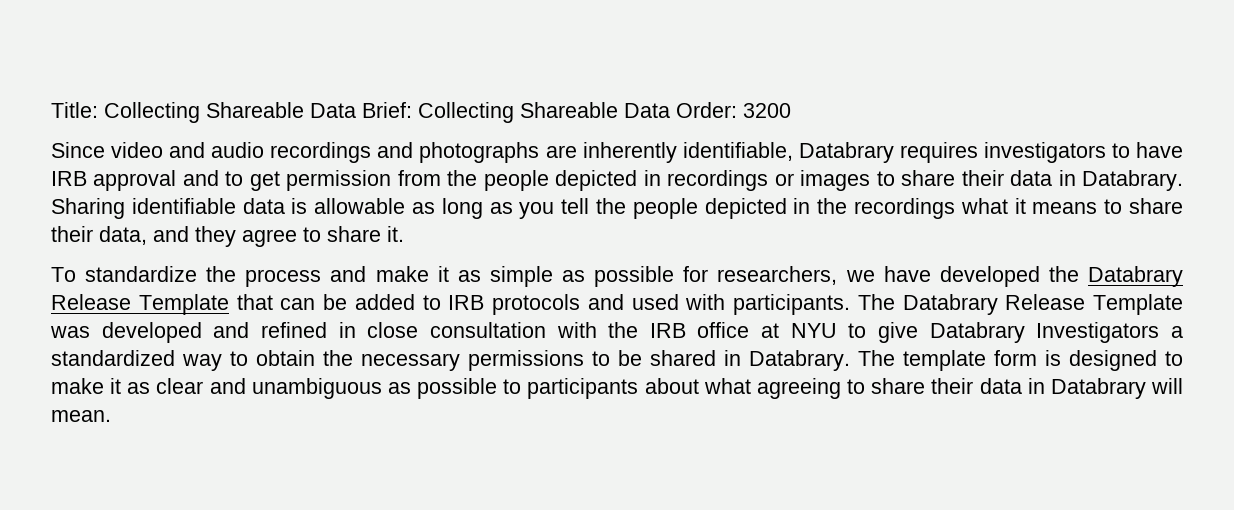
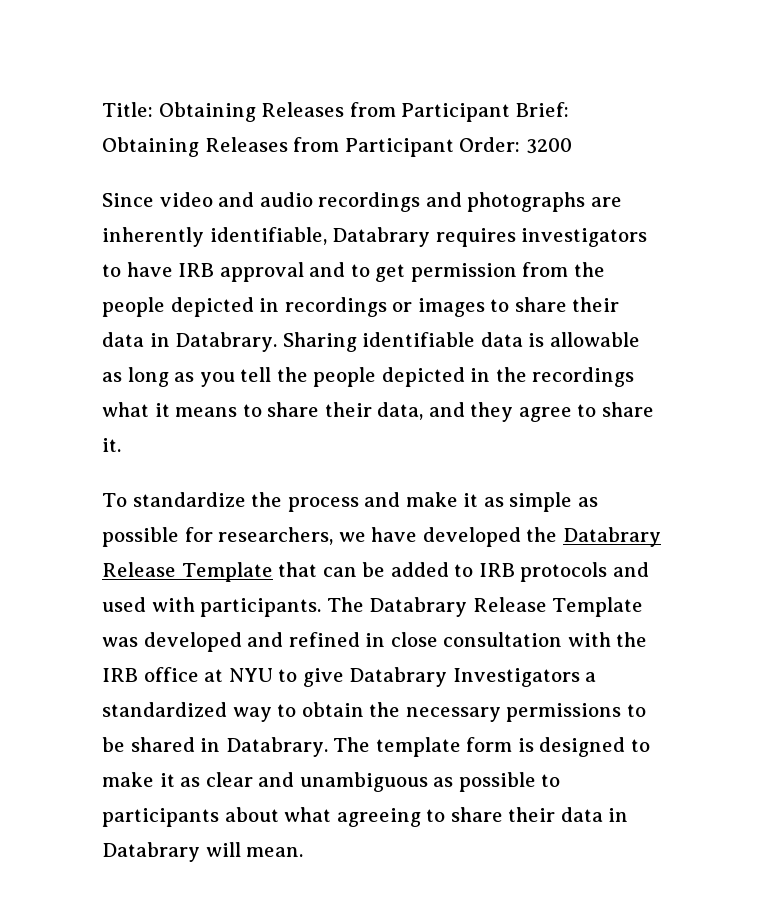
- Title: Collecting Shareable Data Brief: Collecting Shareable Data Order: 3200
+ Title: Obtaining Releases from Participant Brief: Obtaining Releases from Participant Order: 3200

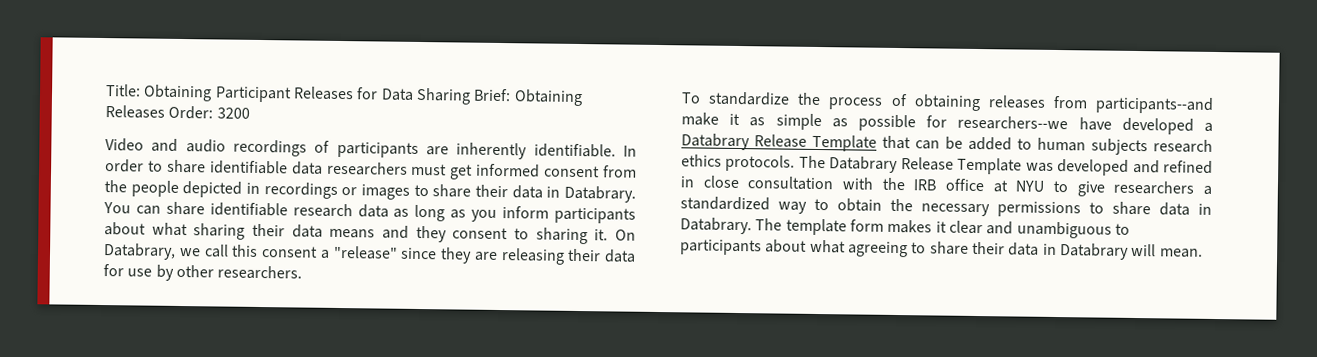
- Title: Obtaining Releases from Participant Brief: Obtaining Releases from Participant Order: 3200
+ Title: Obtaining Participant Releases for Data Sharing Brief: Obtaining Releases Order: 3200
- Since video and audio recordings and photographs are inherently identifiable, Databrary requires investigators to have IRB approval and to get permission from the people depicted in recordings or images to share their data in Databrary.
+ Video and audio recordings of participants are inherently identifiable. In order to share identifiable data researchers must get informed consent from the people depicted in recordings or images to share their data in Databrary.
- Sharing identifiable data is allowable as long as you tell the people depicted in the recordings what it means to share their data, and they agree to share it.
+ You can share identifiable research data as long as you inform participants about what sharing their data means and they consent to sharing it. On Databrary, we call this consent a "release" since they are releasing their data for use by other researchers.
- To standardize the process and make it as simple as possible for researchers, we have developed the Databrary Release Template that can be added to IRB protocols and used with participants.
+ To standardize the process of obtaining releases from participants--and make it as simple as possible for researchers--we have developed a Databrary Release Template that can be added to human subjects research ethics protocols.
- The Databrary Release Template was developed and refined in close consultation with the IRB office at NYU to give Databrary Investigators a standardized way to obtain the necessary permissions to be shared in Databrary.
+ The Databrary Release Template was developed and refined in close consultation with the IRB office at NYU to give researchers a standardized way to obtain the necessary permissions to share data in Databrary.
- The template form is designed to make it as clear and unambiguous as possible to participants about what agreeing to share their data in Databrary will mean.
+ The template form makes it clear and unambiguous to participants about what agreeing to share their data in Databrary will mean.

